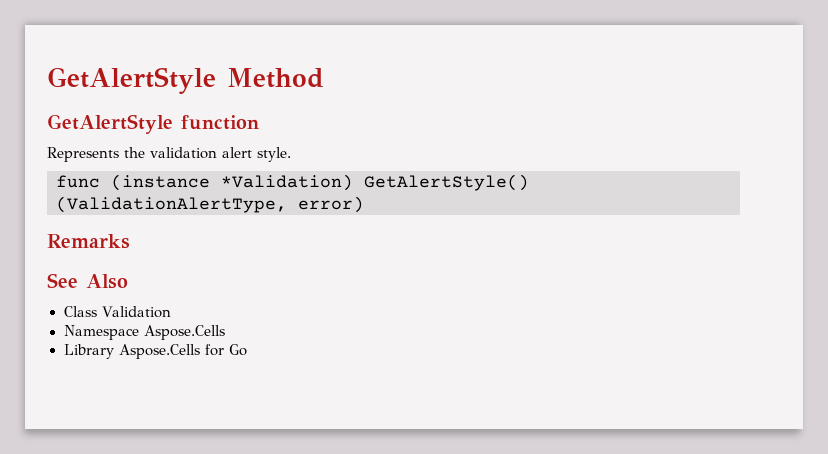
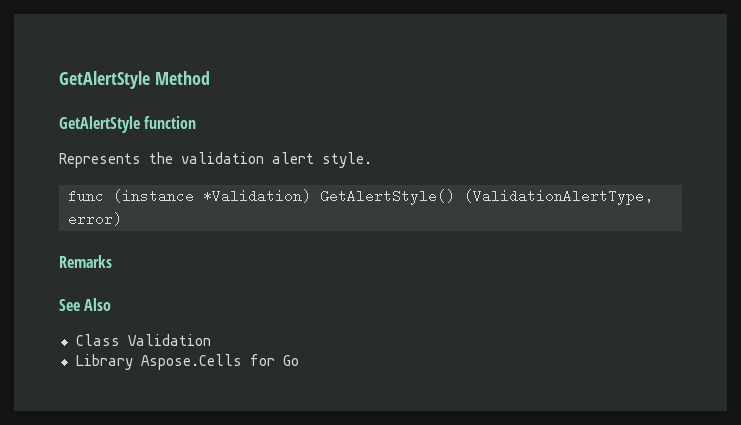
- Namespace Aspose.Cells

